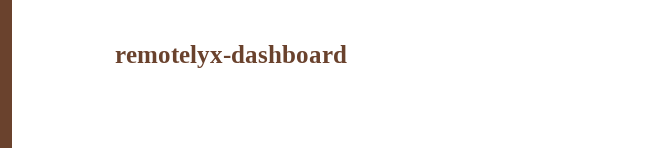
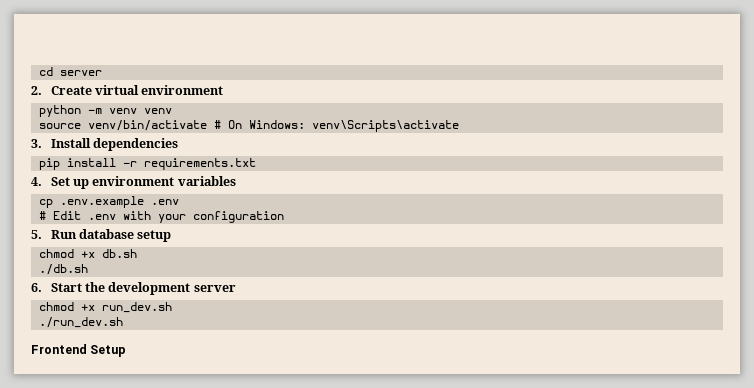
- remotelyx-dashboard
+ cd server
+ 2. Create virtual environment
+ python -m venv venv
+ source venv/bin/activate # On Windows: venv\Scripts\activate
+ 3. Install dependencies
+ pip install -r requirements.txt
+ 4. Set up environment variables
+ cp .env.example .env
+ # Edit .env with your configuration
+ 5. Run database setup
+ chmod +x db.sh
+ ./db.sh
+ 6. Start the development server
+ chmod +x run_dev.sh
+ ./run_dev.sh
+ Frontend Setup

